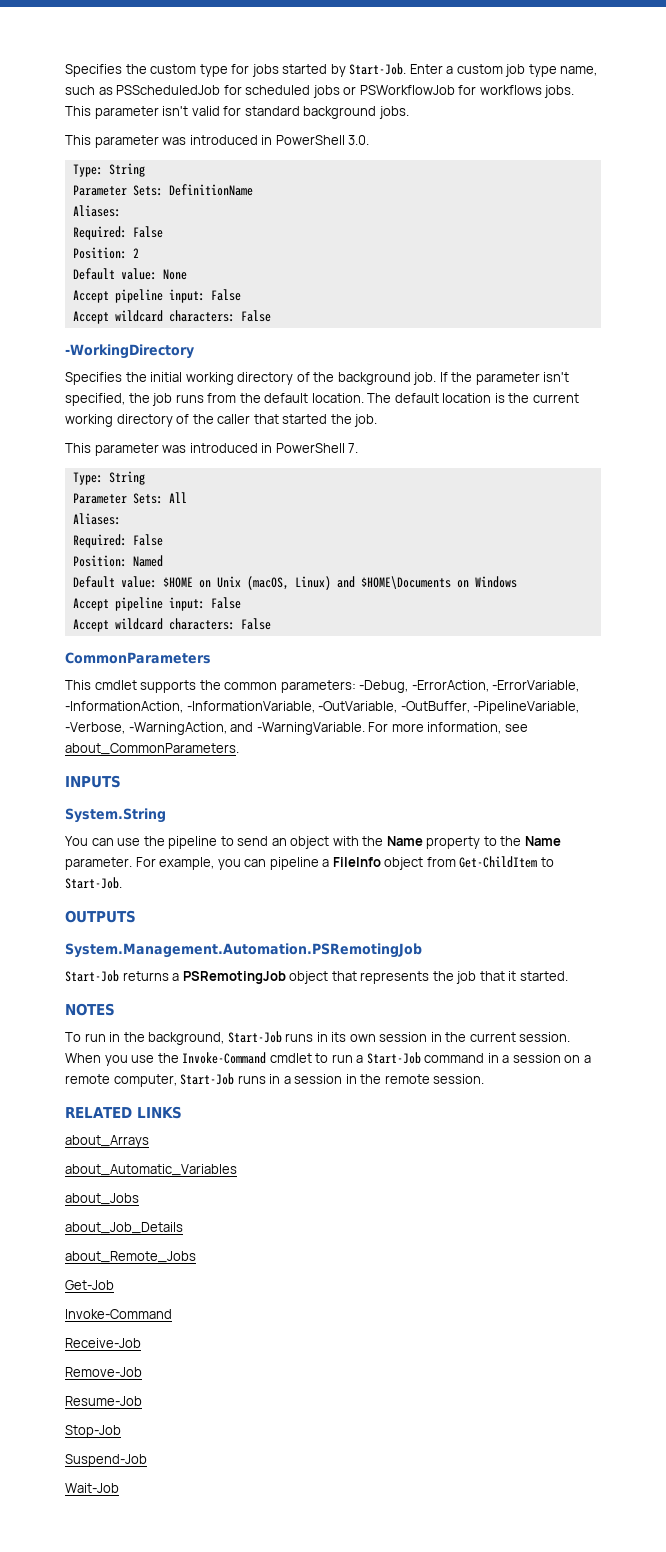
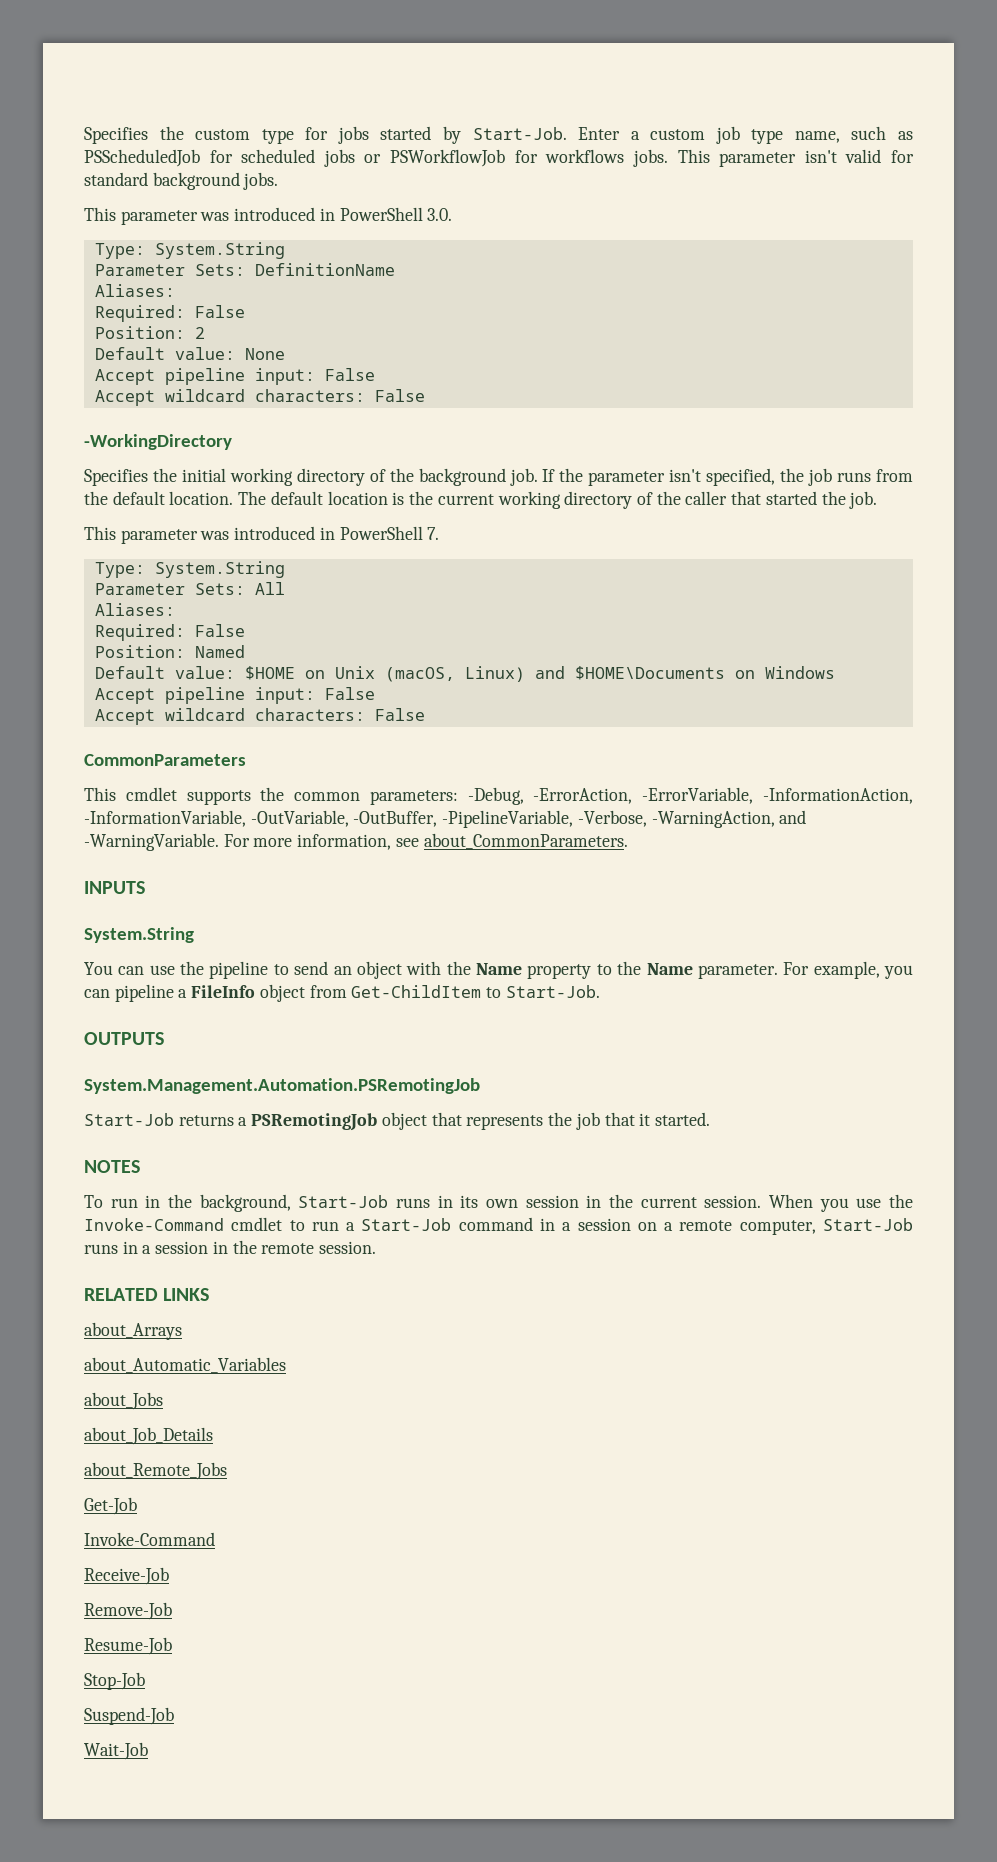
  This parameter was introduced in PowerShell 3.0.
- Type: String
+ Type: System.String
  This parameter was introduced in PowerShell 7.
- Type: String
+ Type: System.String

